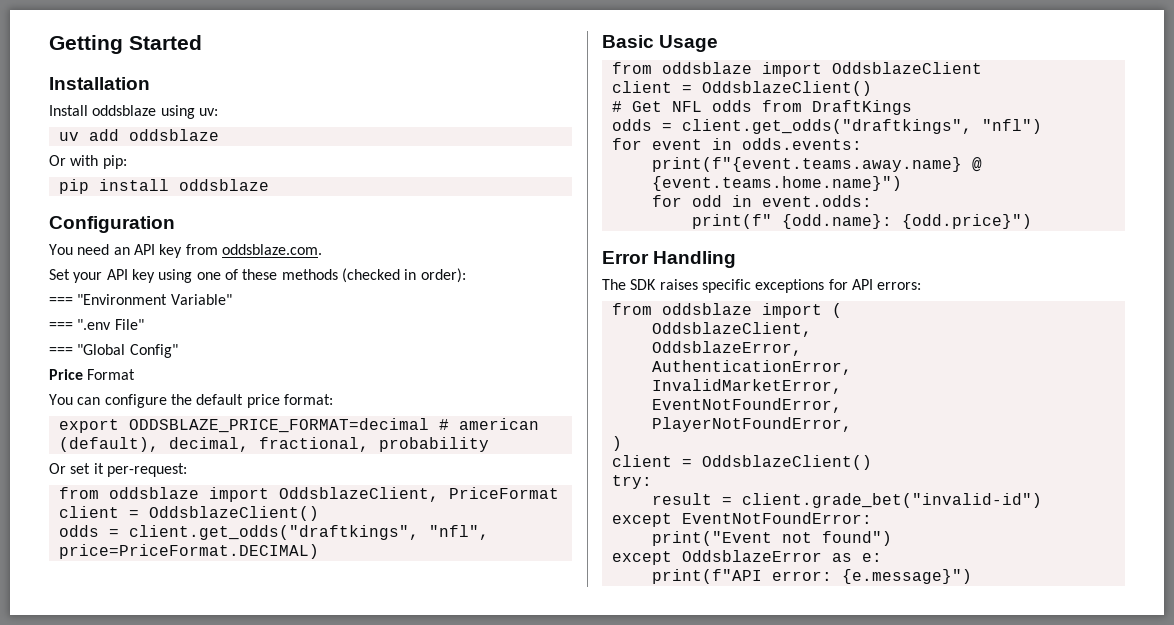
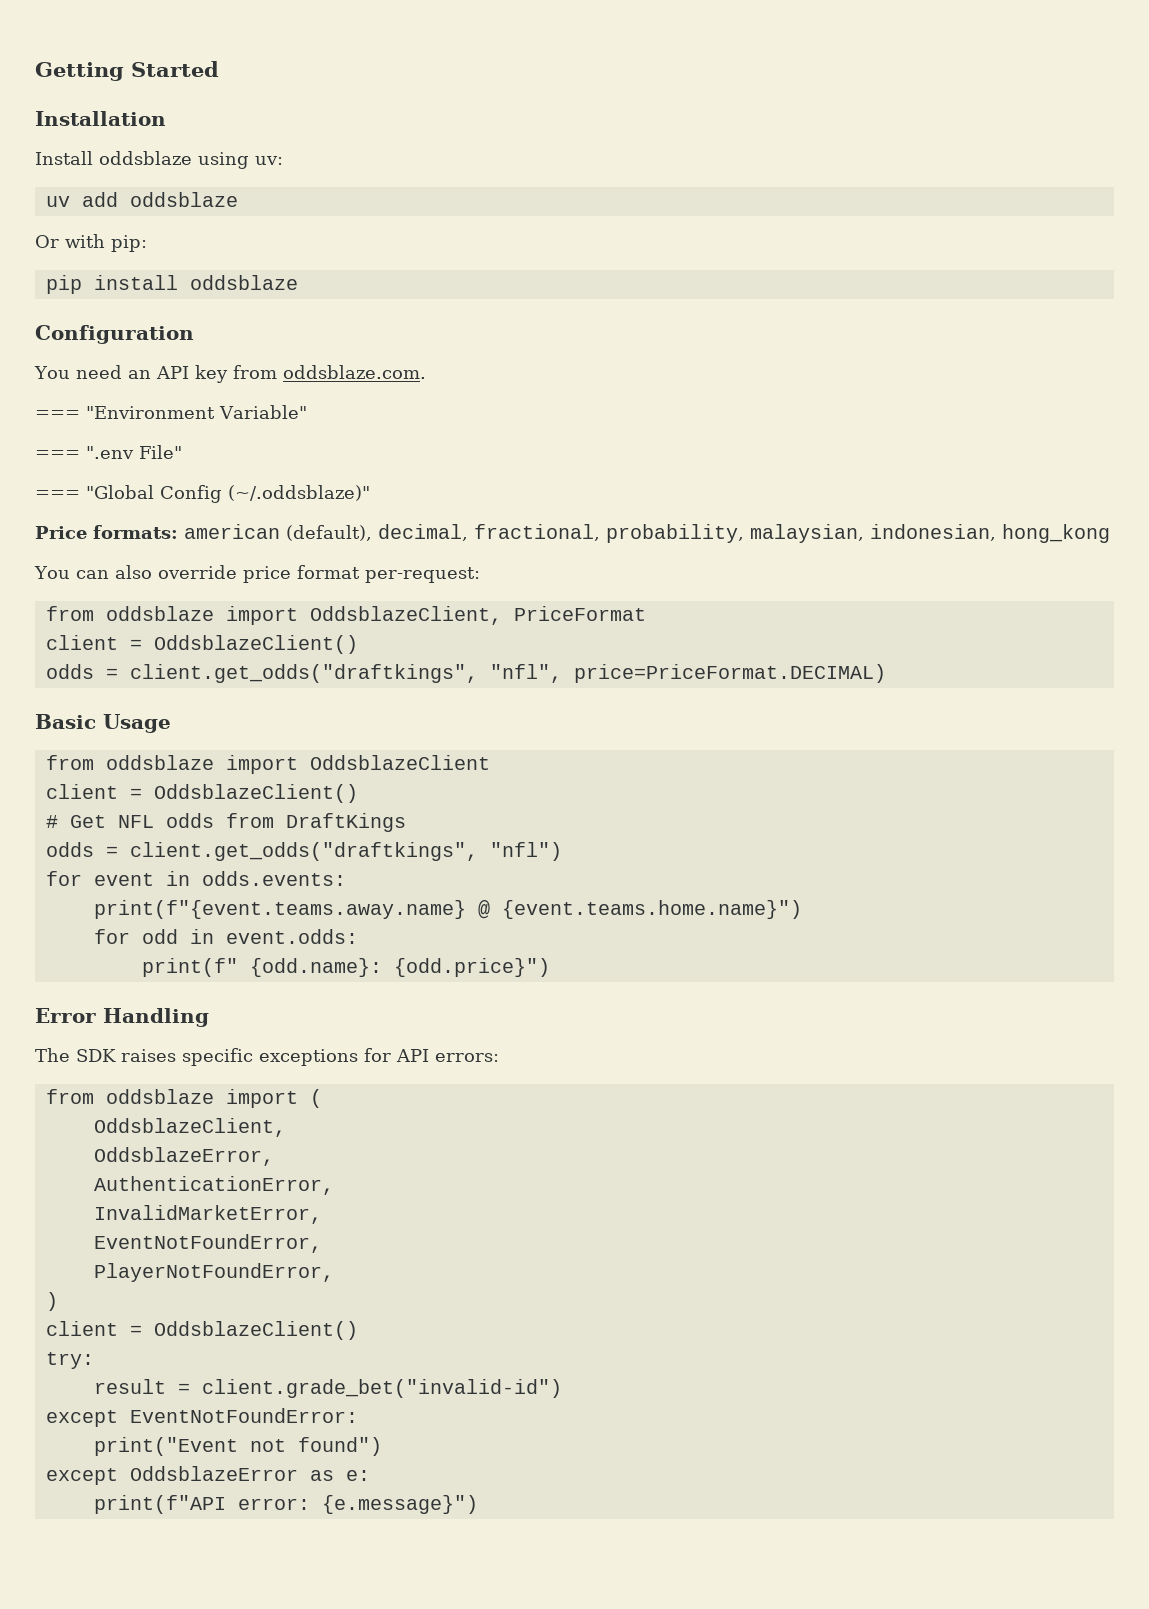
- Set your API key using one of these methods (checked in order):
- === "Global Config"
+ === "Global Config (~/.oddsblaze)"
- Price Format
- You can configure the default price format:
- export ODDSBLAZE_PRICE_FORMAT=decimal # american (default), decimal, fractional, probability
- Or set it per-request:
+ Price formats: american (default), decimal, fractional, probability, malaysian, indonesian, hong_kong
+ You can also override price format per-request:

